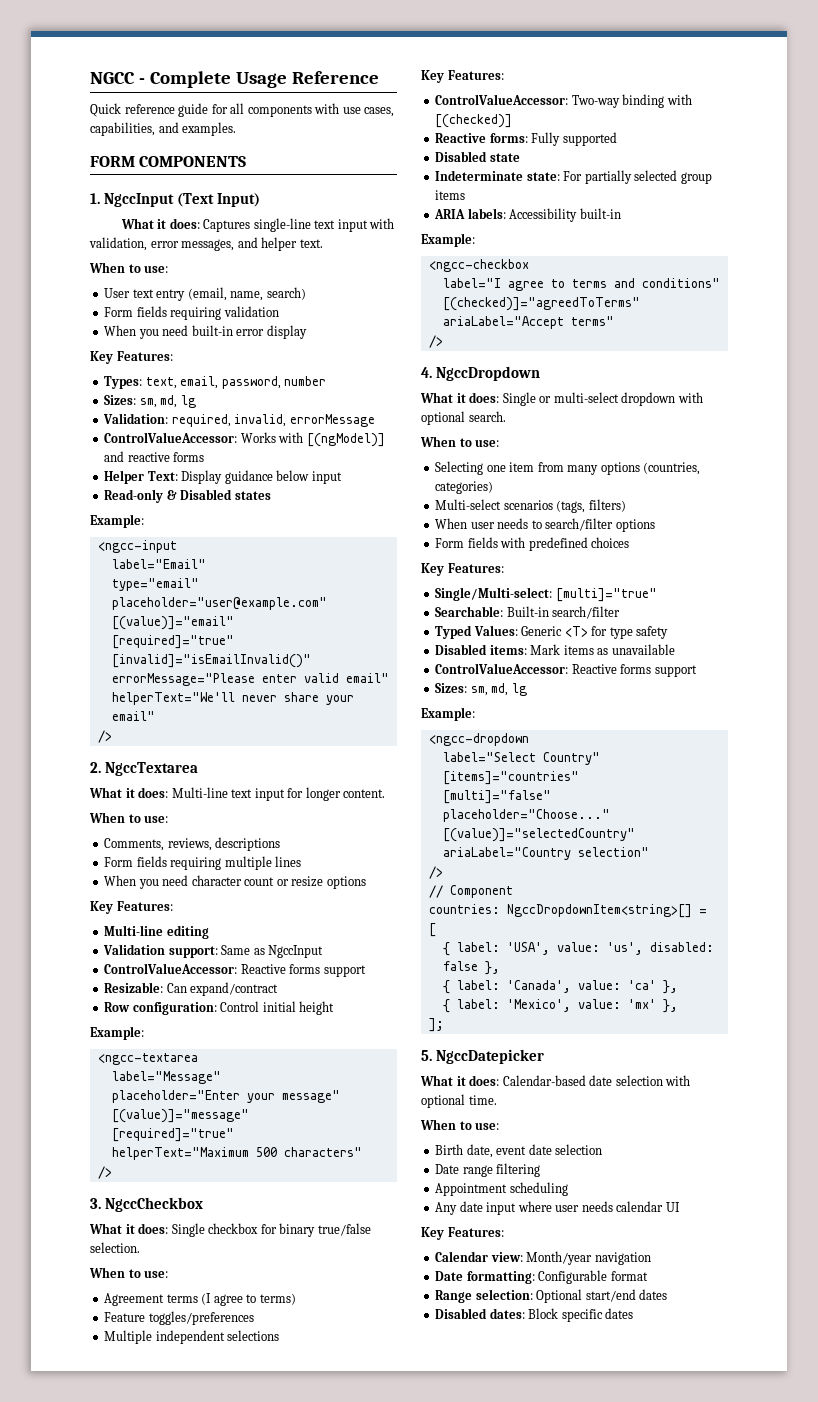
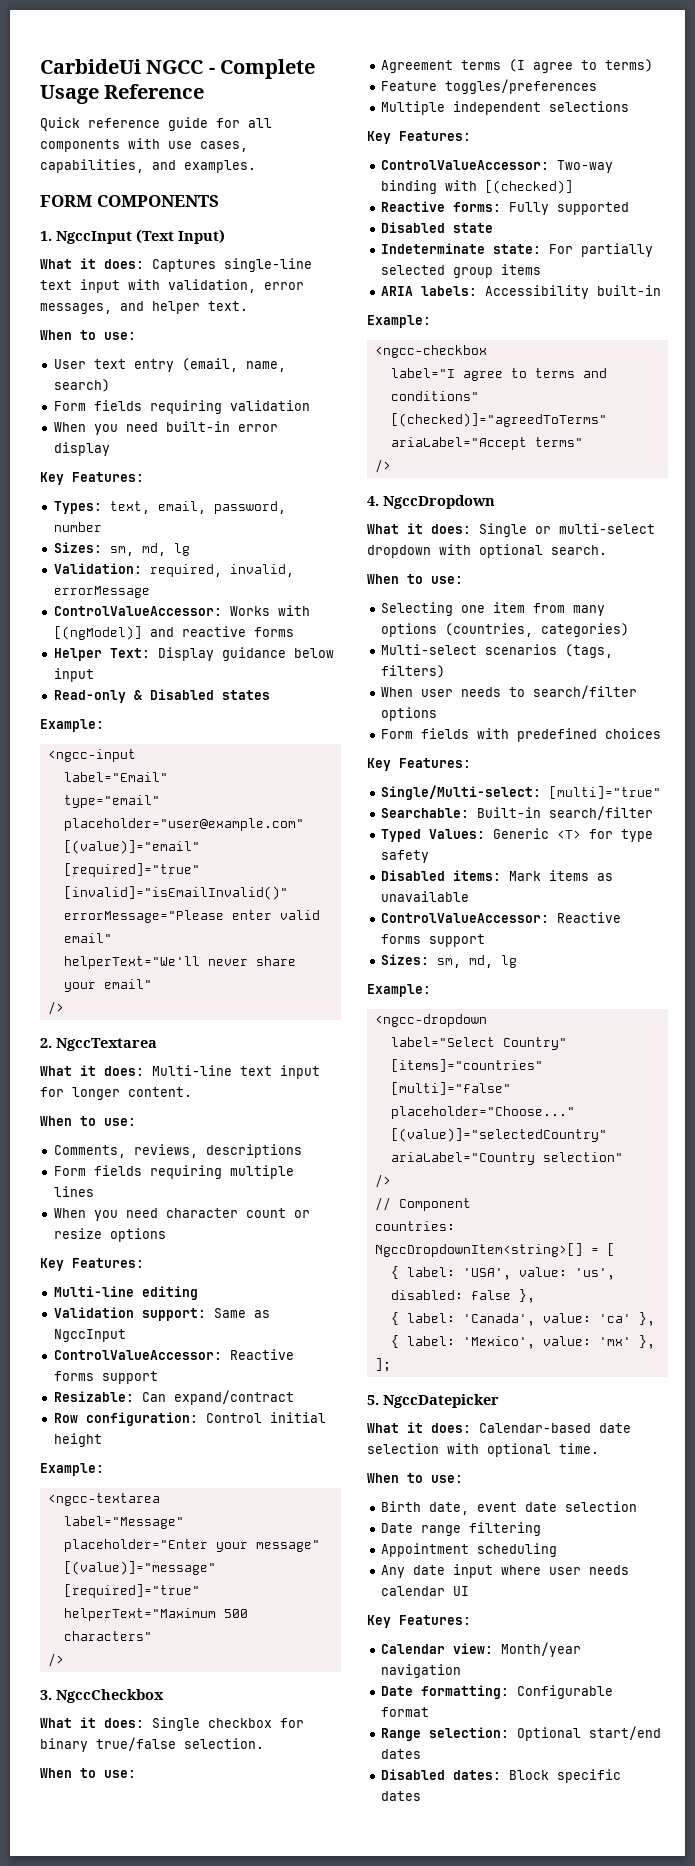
- NGCC - Complete Usage Reference
+ CarbideUi NGCC - Complete Usage Reference

